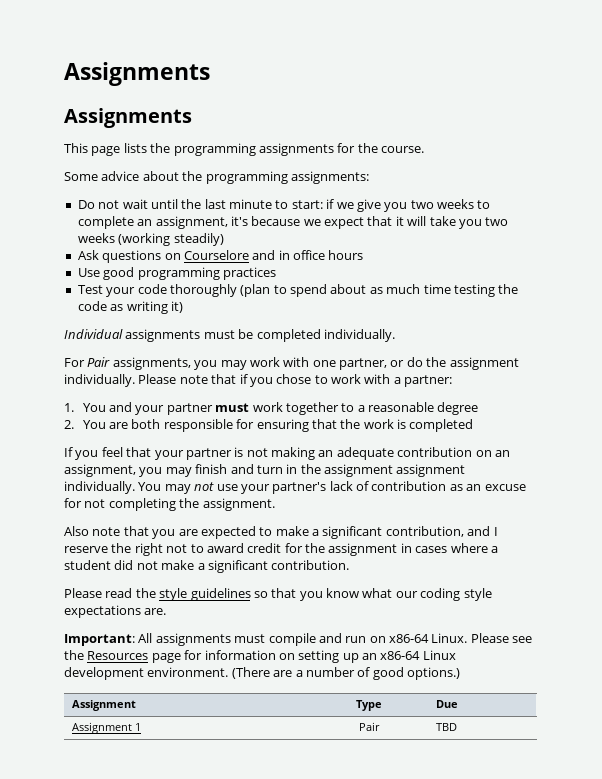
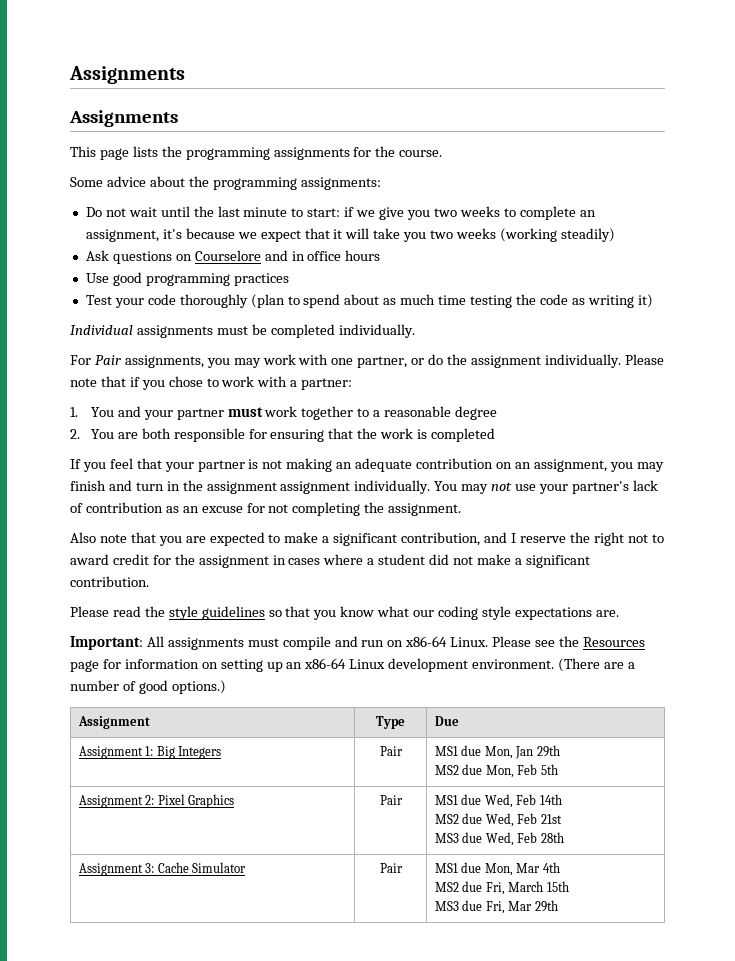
- Assignment 1 | Pair | TBD
+ Assignment 1: Big Integers | Pair | MS1 due Mon, Jan 29th
+ MS2 due Mon, Feb 5th
+ Assignment 2: Pixel Graphics | Pair | MS1 due Wed, Feb 14th
+ MS2 due Wed, Feb 21st
+ MS3 due Wed, Feb 28th
+ Assignment 3: Cache Simulator | Pair | MS1 due Mon, Mar 4th
+ MS2 due Fri, March 15th
+ MS3 due Fri, Mar 29th

